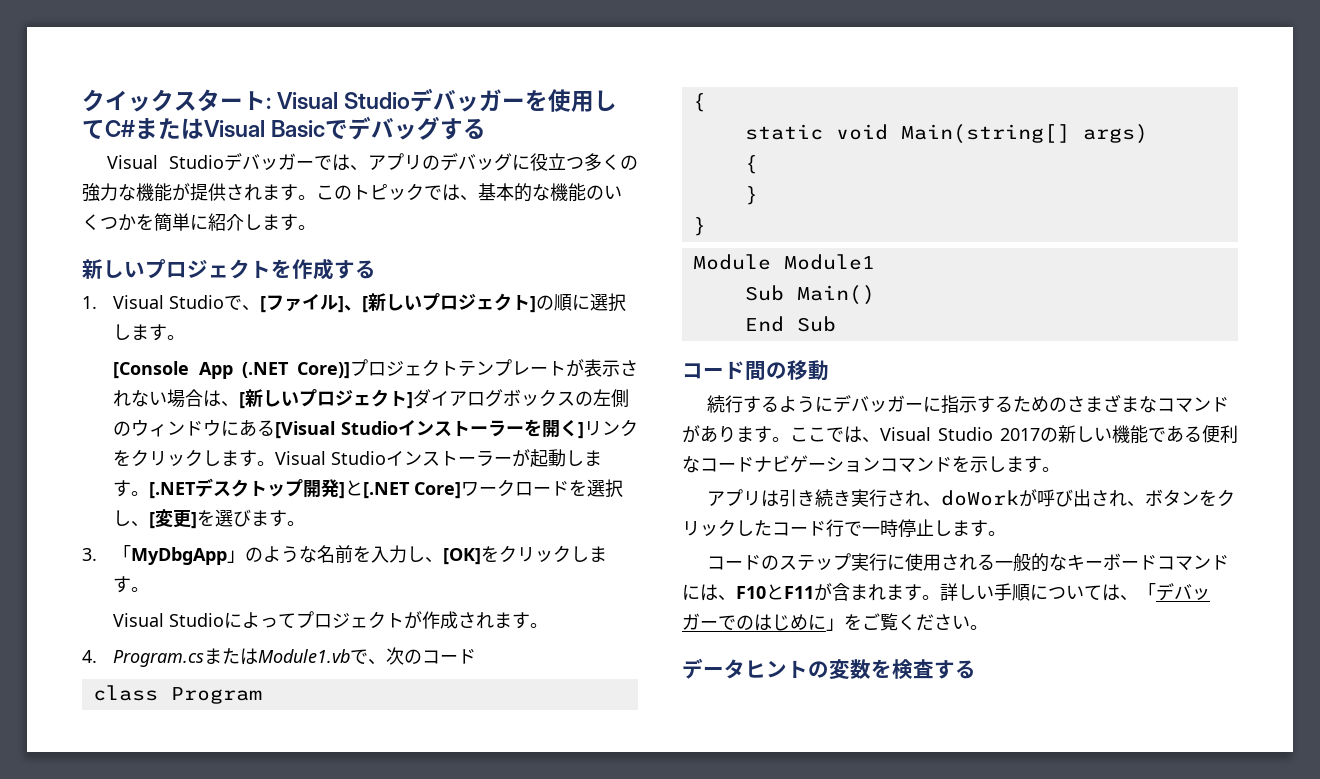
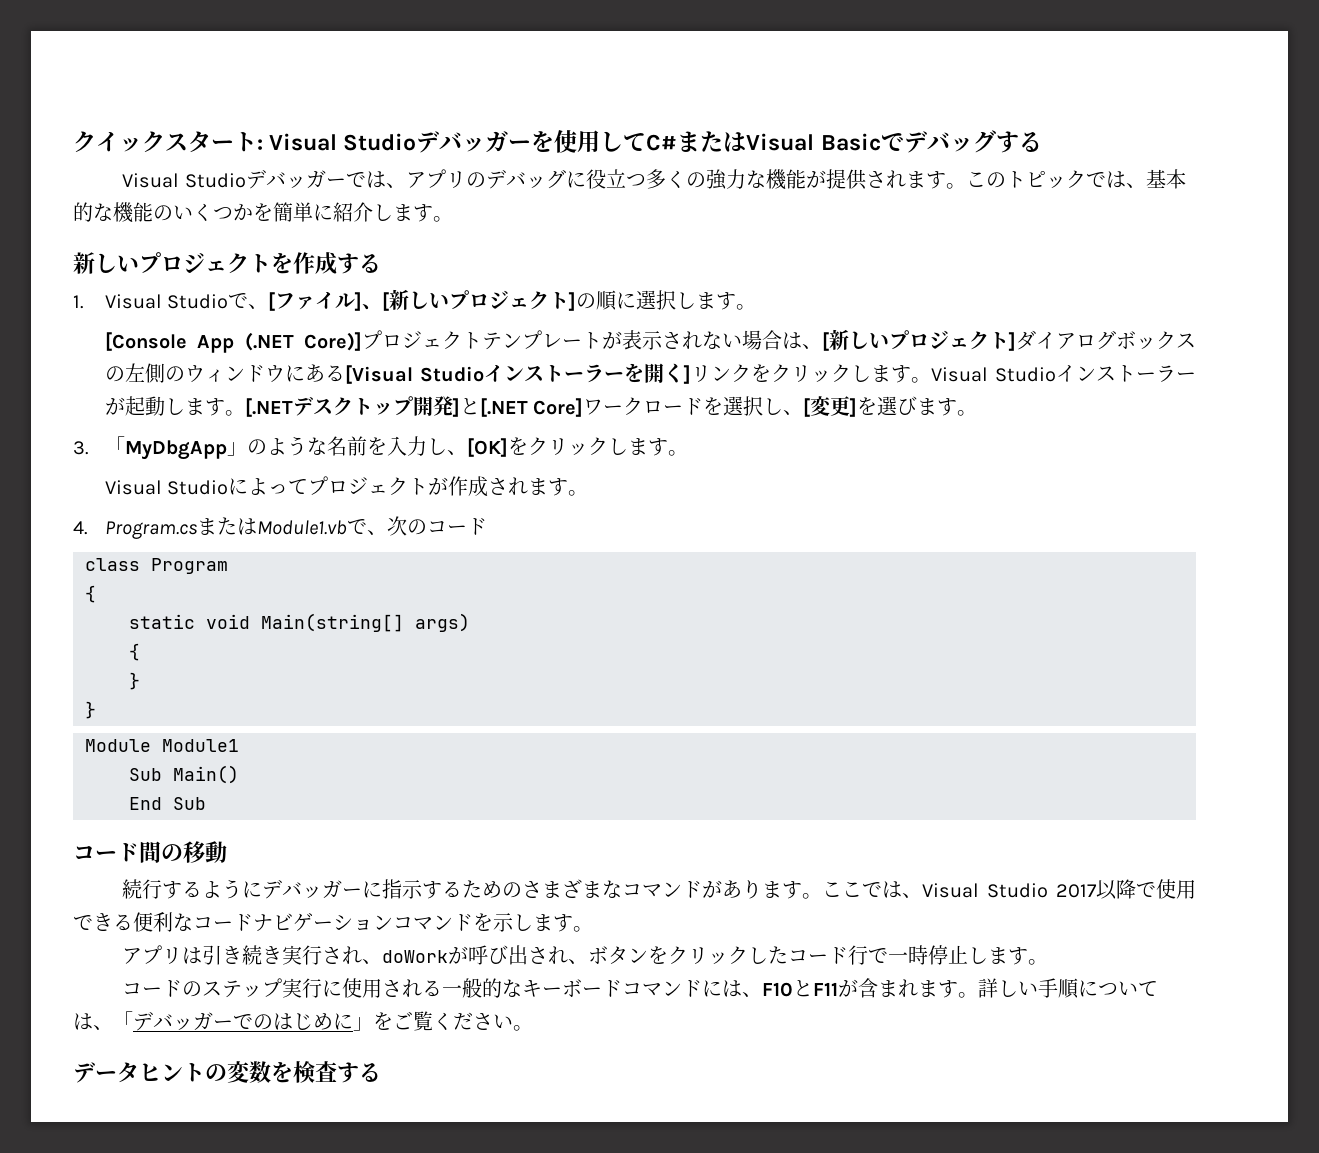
- ここでは、Visual Studio 2017の新しい機能である便利なコードナビゲーションコマンドを示します。
+ ここでは、Visual Studio 2017以降で使用できる便利なコードナビゲーションコマンドを示します。

